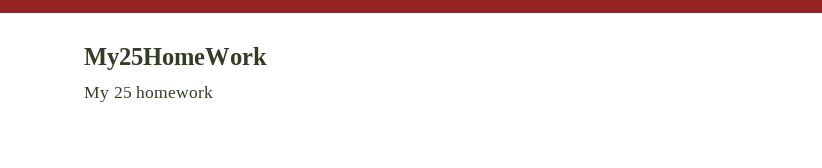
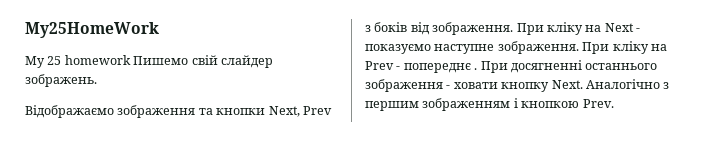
- My 25 homework
+ My 25 homework Пишемо свій слайдер зображень.
+ Відображаємо зображення та кнопки Next, Prev з боків від зображення. При кліку на Next - показуємо наступне зображення. При кліку на Prev - попереднє . При досягненні останнього зображення - ховати кнопку Next. Аналогічно з першим зображенням і кнопкою Prev.

